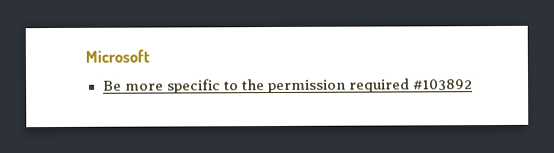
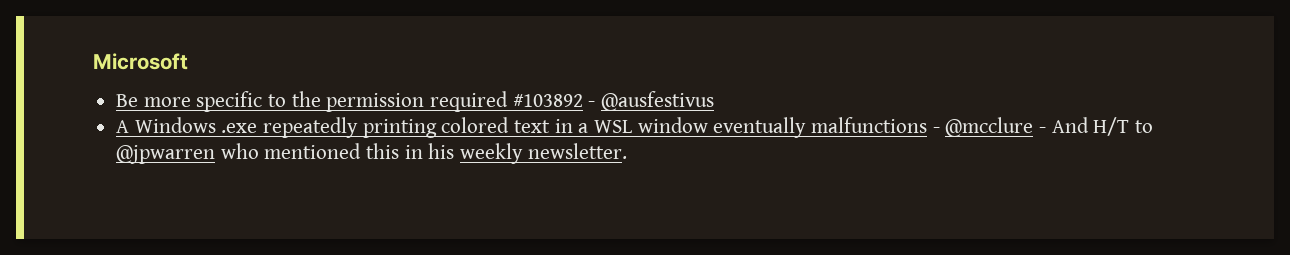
- Be more specific to the permission required #103892
+ Be more specific to the permission required #103892 - @ausfestivus
+ A Windows .exe repeatedly printing colored text in a WSL window eventually malfunctions - @mcclure - And H/T to @jpwarren who mentioned this in his weekly newsletter.

